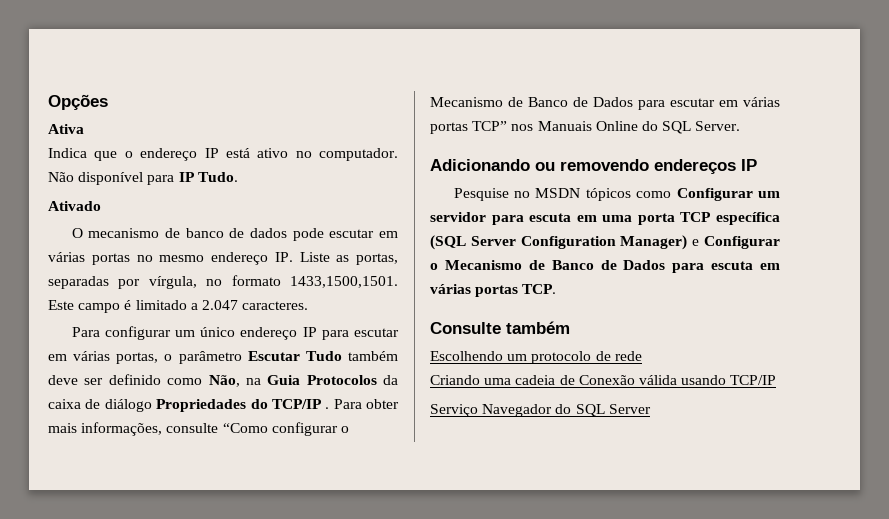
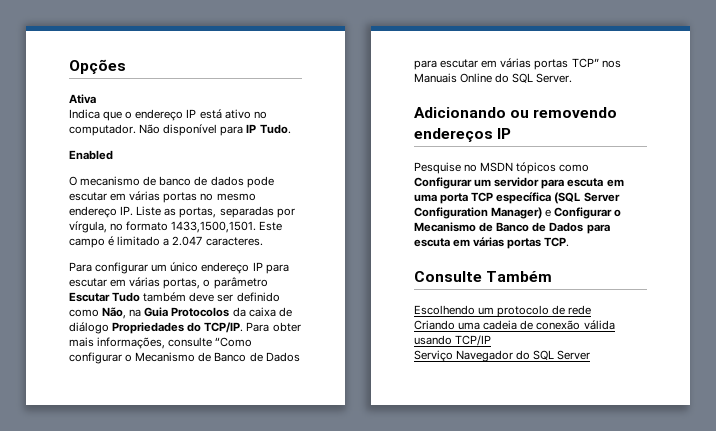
- Ativado
+ Enabled
- Para configurar um único endereço IP para escutar em várias portas, o parâmetro Escutar Tudo também deve ser definido como Não, na Guia Protocolos da caixa de diálogo Propriedades do TCP/IP .
+ Para configurar um único endereço IP para escutar em várias portas, o parâmetro Escutar Tudo também deve ser definido como Não, na Guia Protocolos da caixa de diálogo Propriedades do TCP/IP.
- Consulte também
+ Consulte Também
- Criando uma cadeia de Conexão válida usando TCP/IP
+ Criando uma cadeia de conexão válida usando TCP/IP

